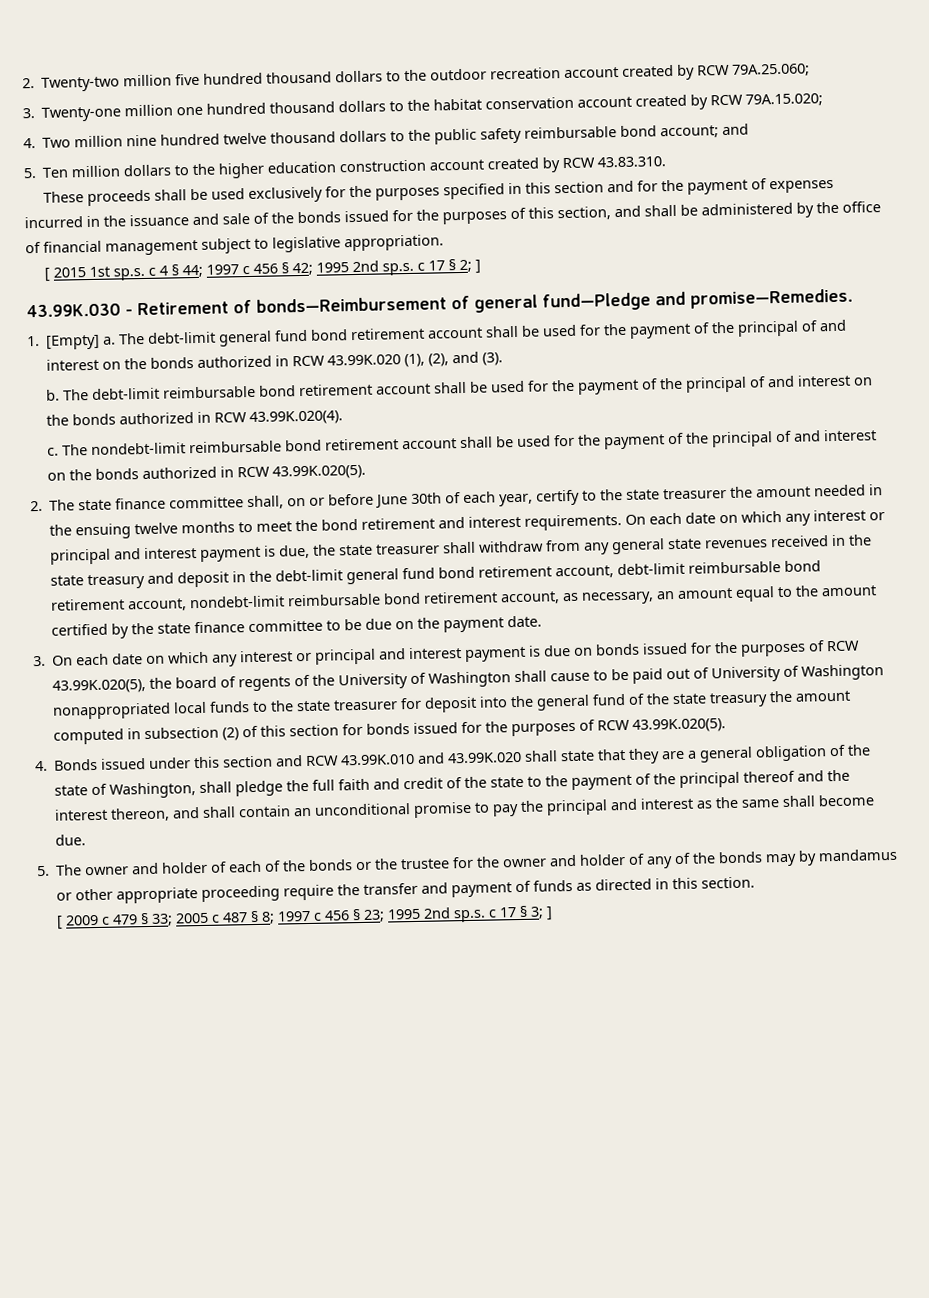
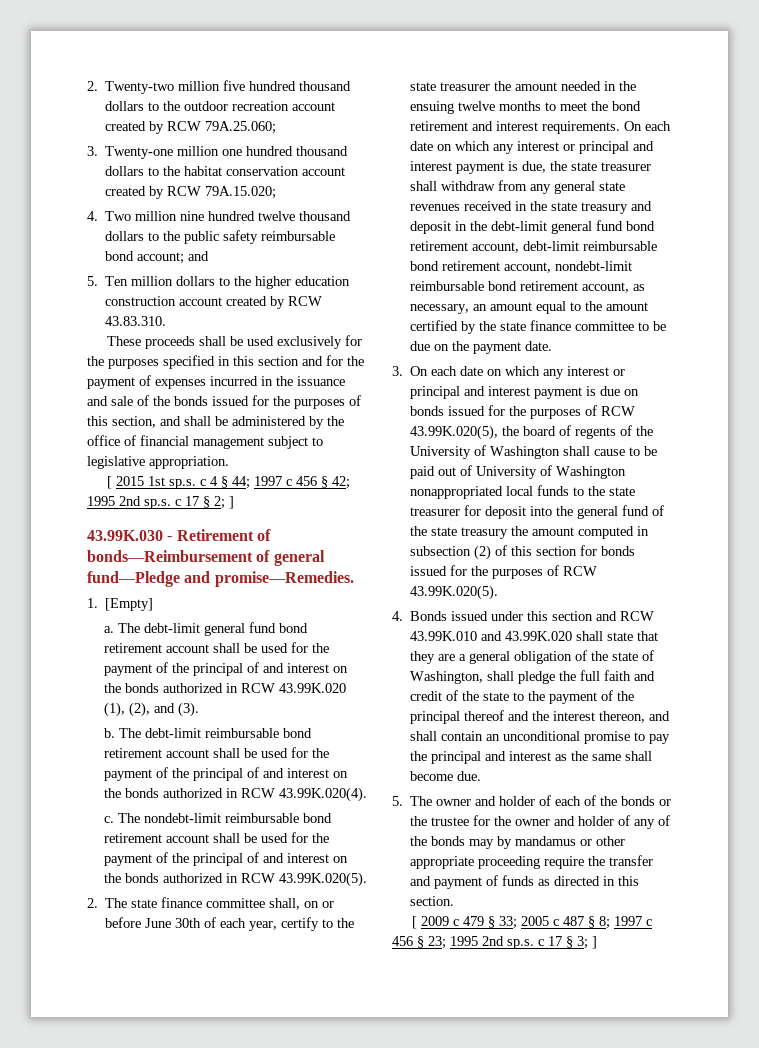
- 1. [Empty] a.
+ 1. [Empty]
+ a.

